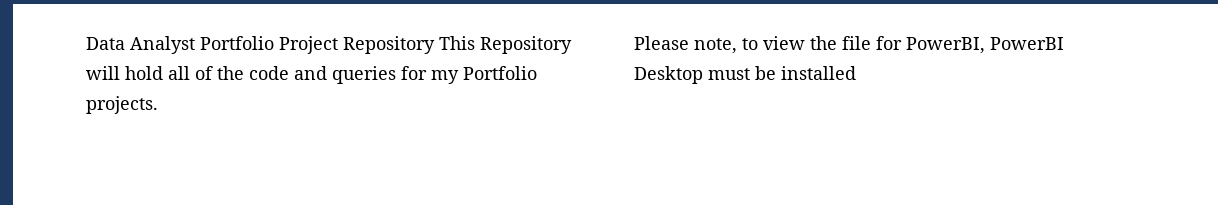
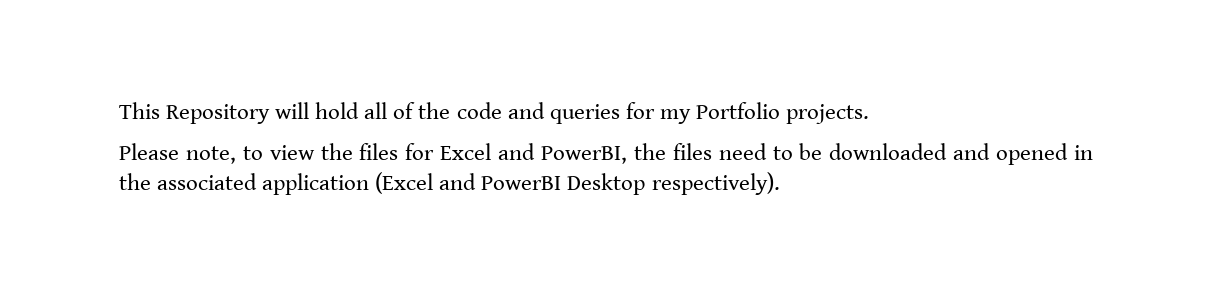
- Data Analyst Portfolio Project Repository This Repository will hold all of the code and queries for my Portfolio projects.
+ This Repository will hold all of the code and queries for my Portfolio projects.
- Please note, to view the file for PowerBI, PowerBI Desktop must be installed
+ Please note, to view the files for Excel and PowerBI, the files need to be downloaded and opened in the associated application (Excel and PowerBI Desktop respectively).

